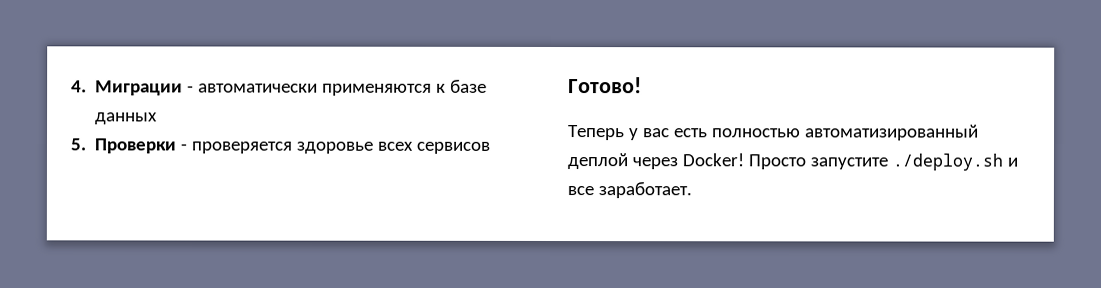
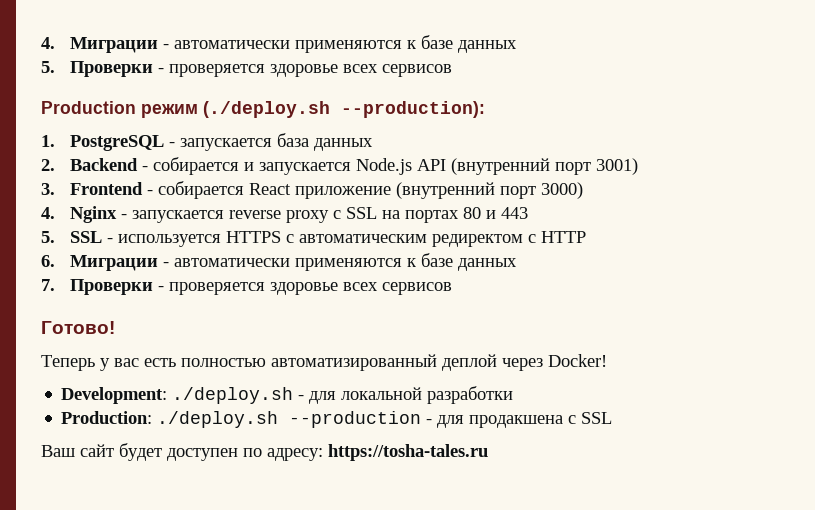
  5. Проверки - проверяется здоровье всех сервисов
+ Production режим (./deploy.sh --production):
+ 1. PostgreSQL - запускается база данных
+ 2. Backend - собирается и запускается Node.js API (внутренний порт 3001)
+ 3. Frontend - собирается React приложение (внутренний порт 3000)
+ 4. Nginx - запускается reverse proxy с SSL на портах 80 и 443
+ 5. SSL - используется HTTPS с автоматическим редиректом с HTTP
+ 6. Миграции - автоматически применяются к базе данных
+ 7. Проверки - проверяется здоровье всех сервисов
- Теперь у вас есть полностью автоматизированный деплой через Docker! Просто запустите ./deploy.sh и все заработает.
+ Теперь у вас есть полностью автоматизированный деплой через Docker!
+ Development: ./deploy.sh - для локальной разработки
+ Production: ./deploy.sh --production - для продакшена с SSL
+ Ваш сайт будет доступен по адресу: https://tosha-tales.ru

